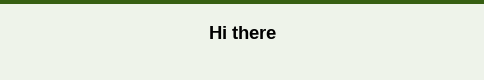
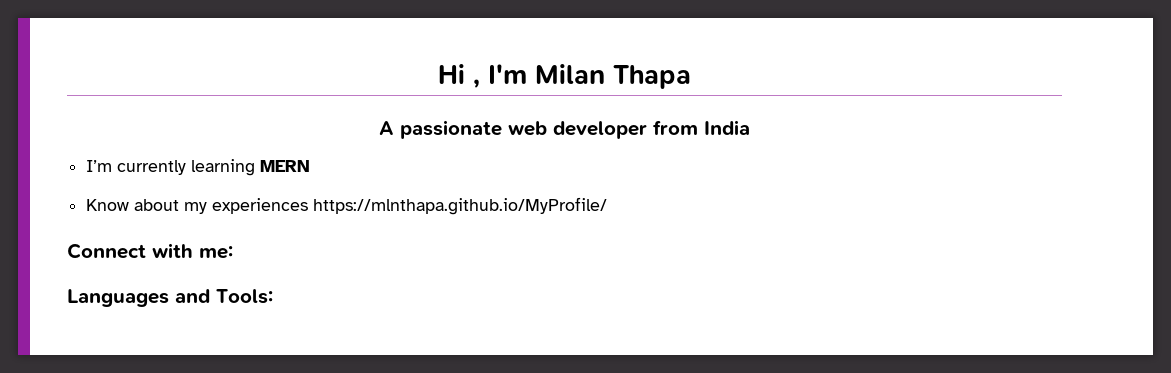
- Hi there
+ Hi , I'm Milan Thapa
+ A passionate web developer from India
+ I’m currently learning MERN
+ Know about my experiences https://mlnthapa.github.io/MyProfile/
+ Connect with me:
+ Languages and Tools:

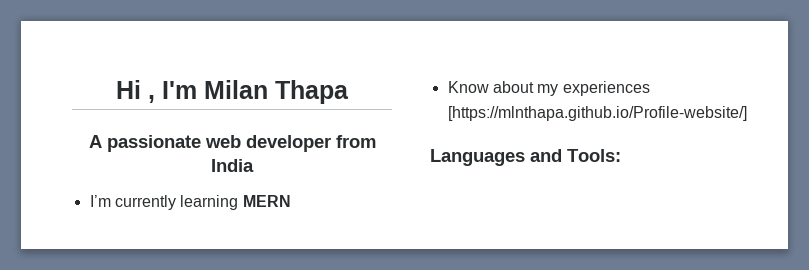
- Know about my experiences https://mlnthapa.github.io/MyProfile/
- Connect with me:
+ Know about my experiences [https://mlnthapa.github.io/Profile-website/]

